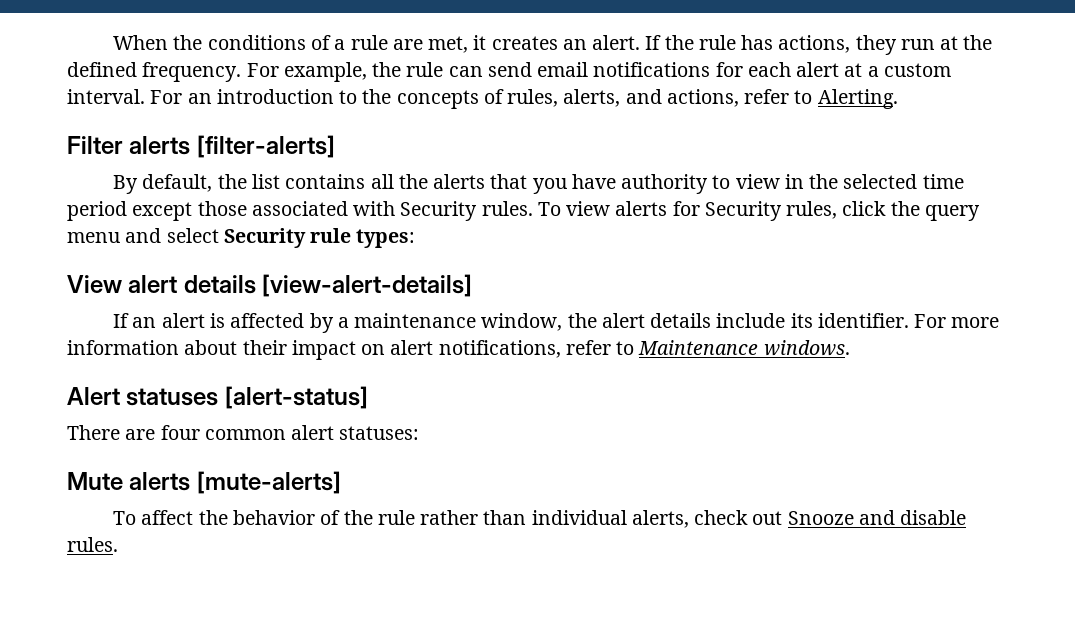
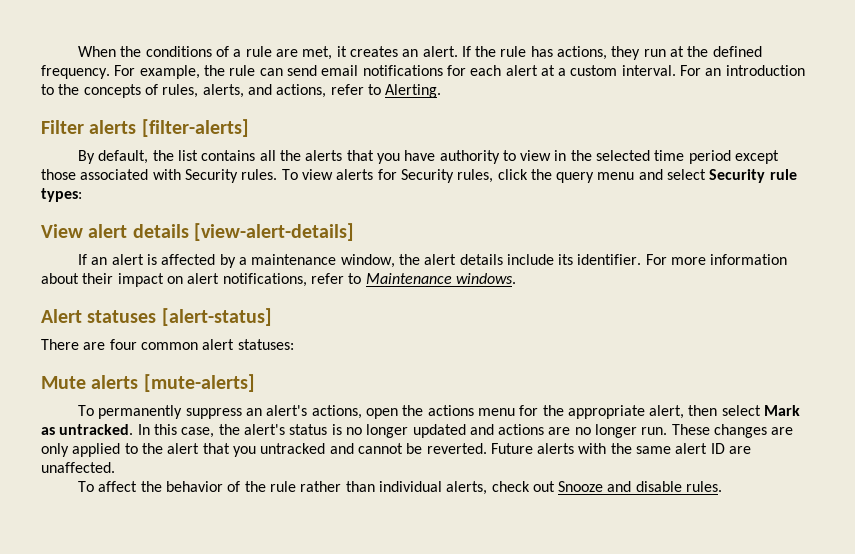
+ To permanently suppress an alert's actions, open the actions menu for the appropriate alert, then select Mark as untracked. In this case, the alert's status is no longer updated and actions are no longer run. These changes are only applied to the alert that you untracked and cannot be reverted. Future alerts with the same alert ID are unaffected.

